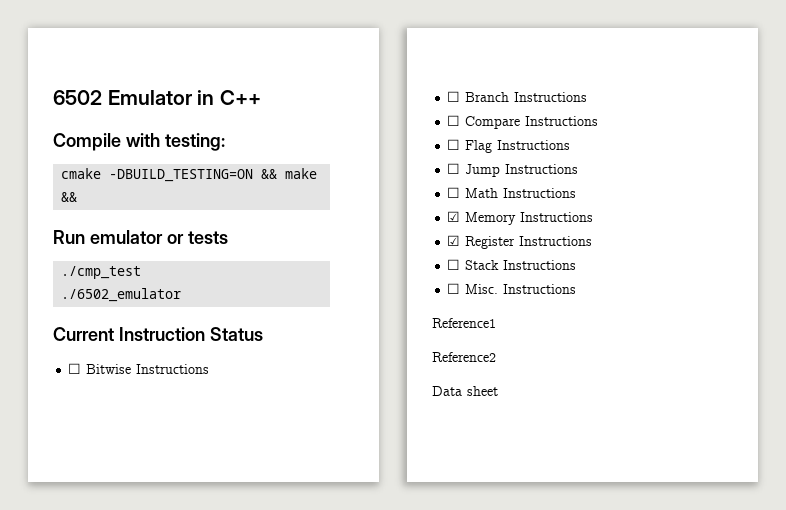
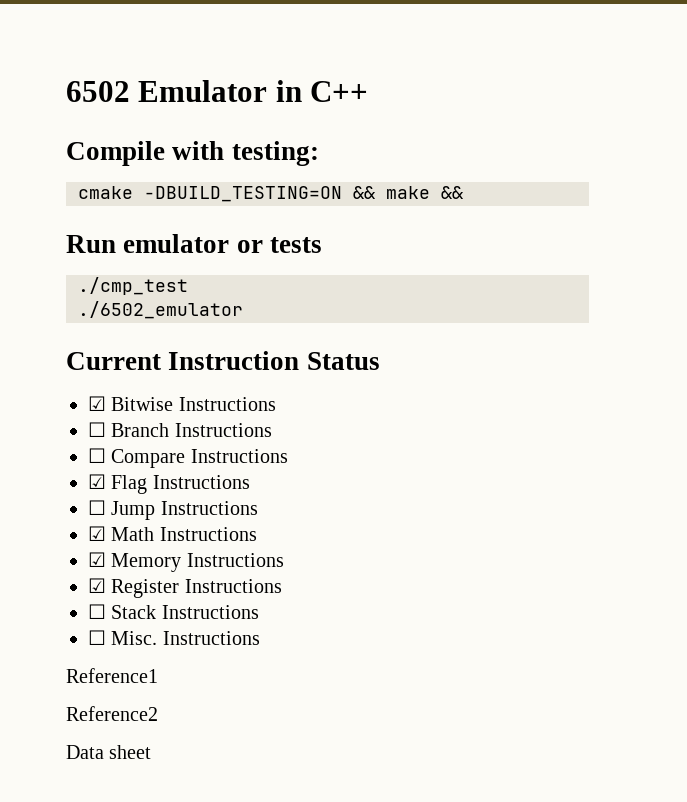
- ☐ Bitwise Instructions
+ ☑ Bitwise Instructions
- ☐ Flag Instructions
+ ☑ Flag Instructions
- ☐ Math Instructions
+ ☑ Math Instructions

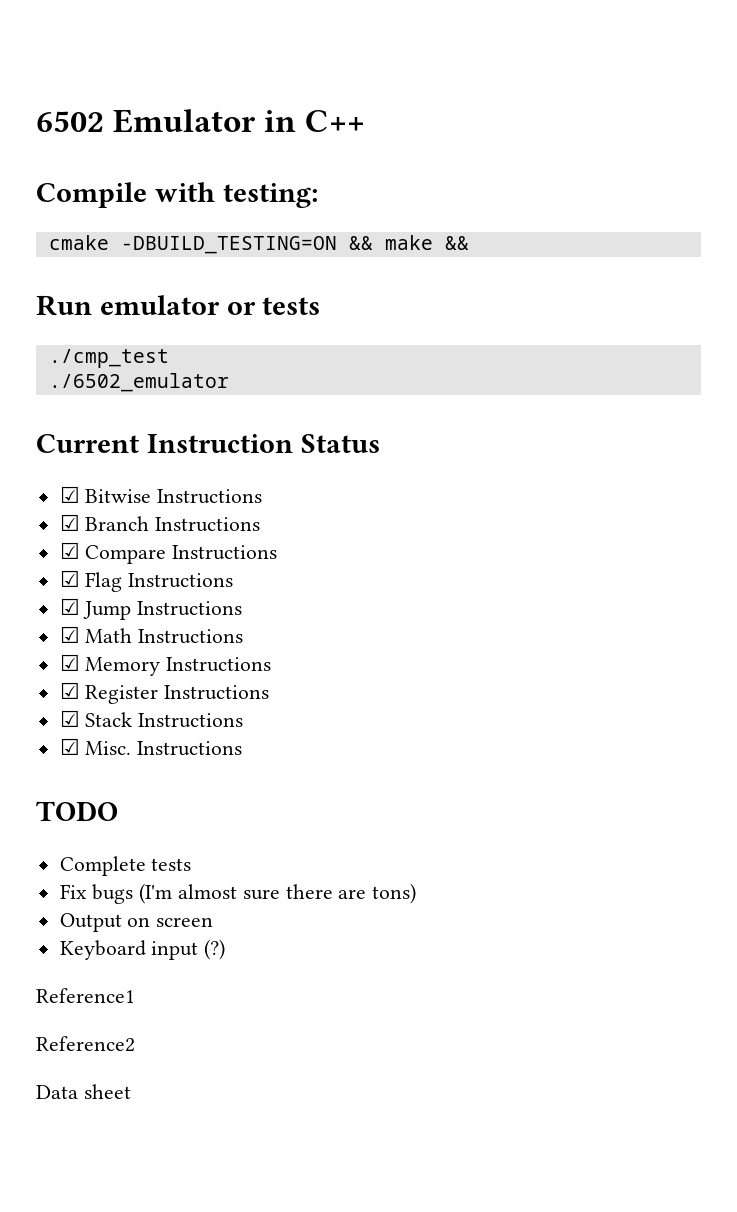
- ☐ Branch Instructions
+ ☑ Branch Instructions
- ☐ Compare Instructions
+ ☑ Compare Instructions
- ☐ Jump Instructions
+ ☑ Jump Instructions
- ☐ Stack Instructions
+ ☑ Stack Instructions
- ☐ Misc.
+ ☑ Misc.
+ TODO
+ Complete tests
+ Fix bugs (I'm almost sure there are tons)
+ Output on screen
+ Keyboard input (?)

